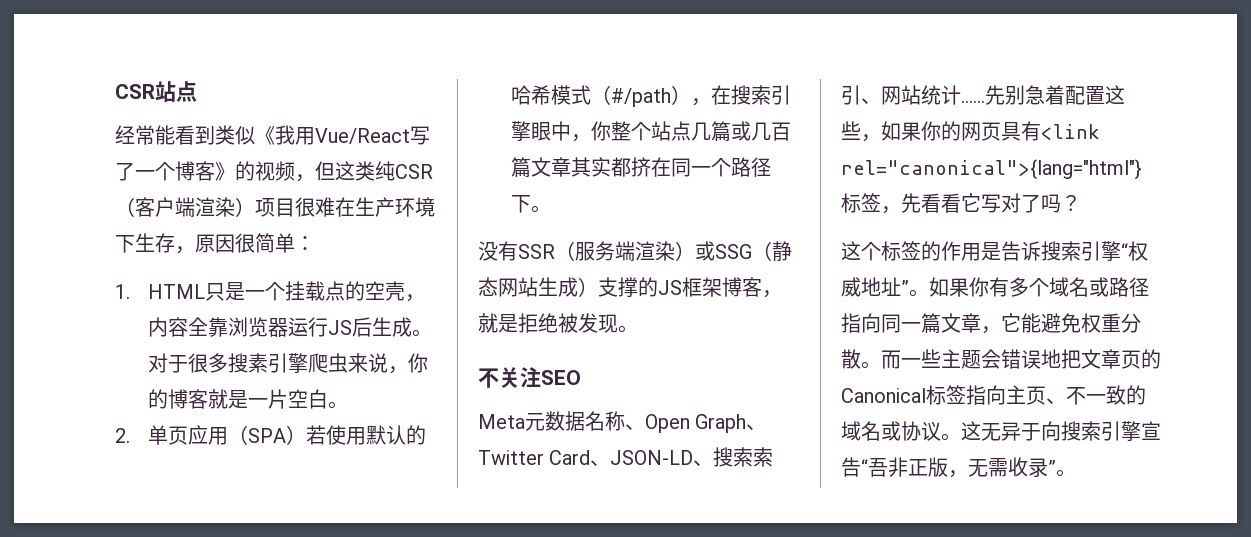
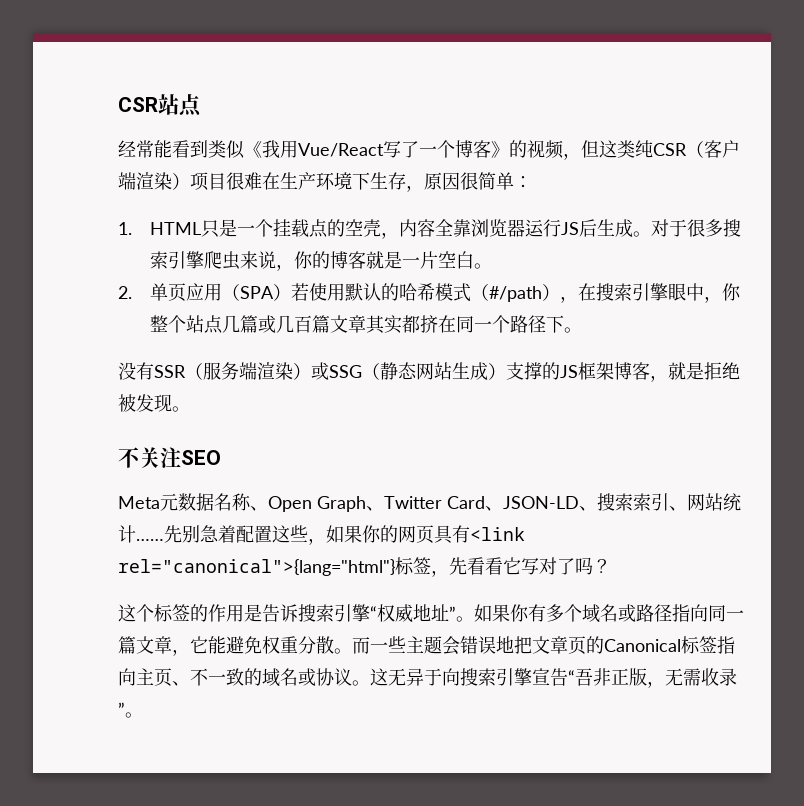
- 对于很多搜素引擎爬虫来说，你的博客就是一片空白。
+ 对于很多搜索引擎爬虫来说，你的博客就是一片空白。

